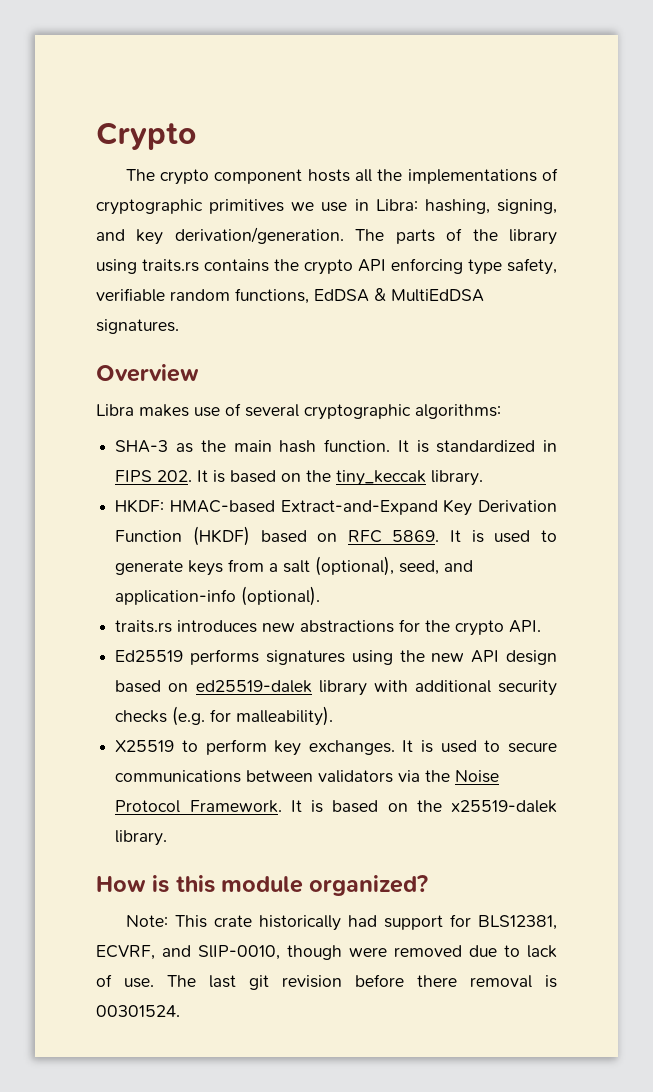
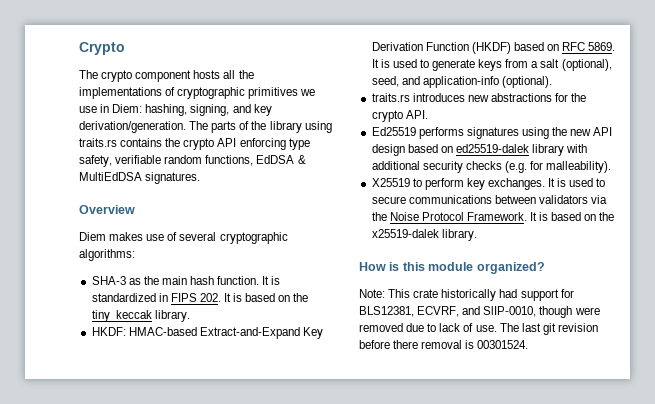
- The crypto component hosts all the implementations of cryptographic primitives we use in Libra: hashing, signing, and key derivation/generation.
+ The crypto component hosts all the implementations of cryptographic primitives we use in Diem: hashing, signing, and key derivation/generation.
- Libra makes use of several cryptographic algorithms:
+ Diem makes use of several cryptographic algorithms:

